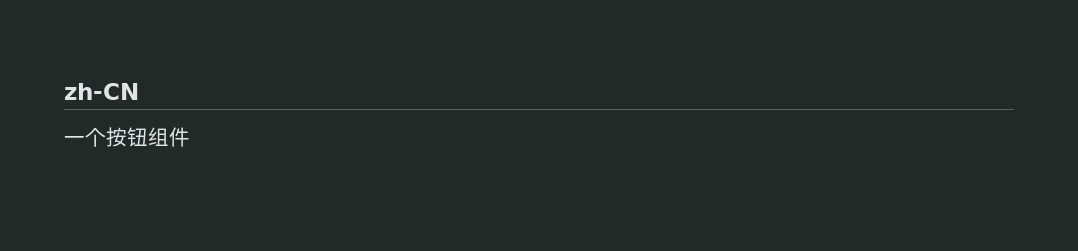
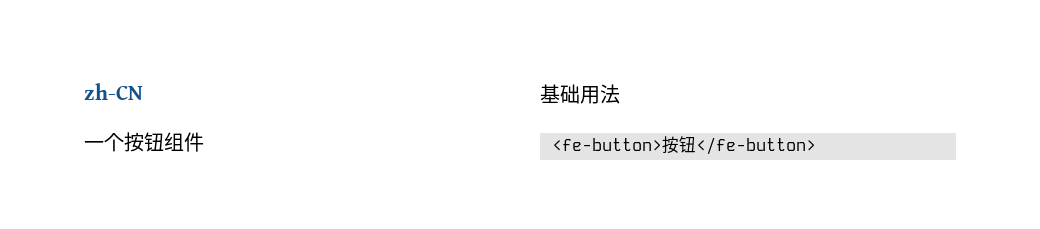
+ 基础用法
+ <fe-button>按钮</fe-button>

